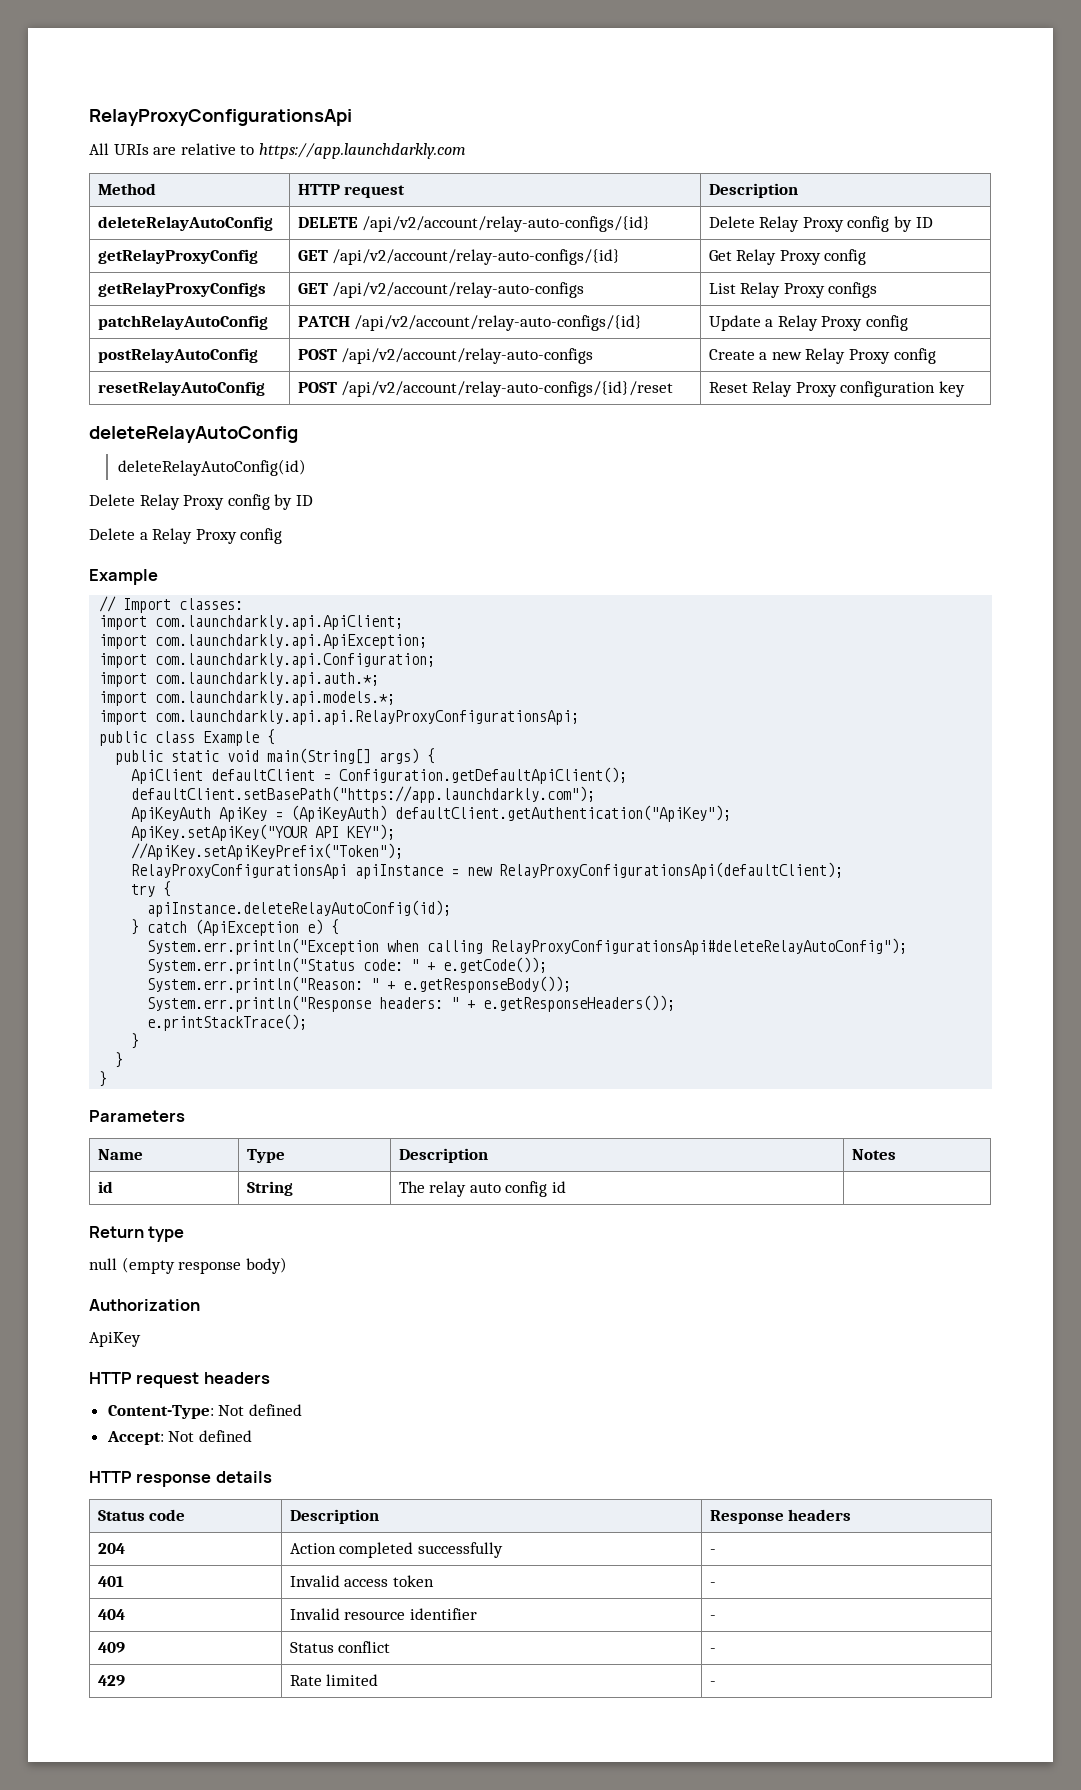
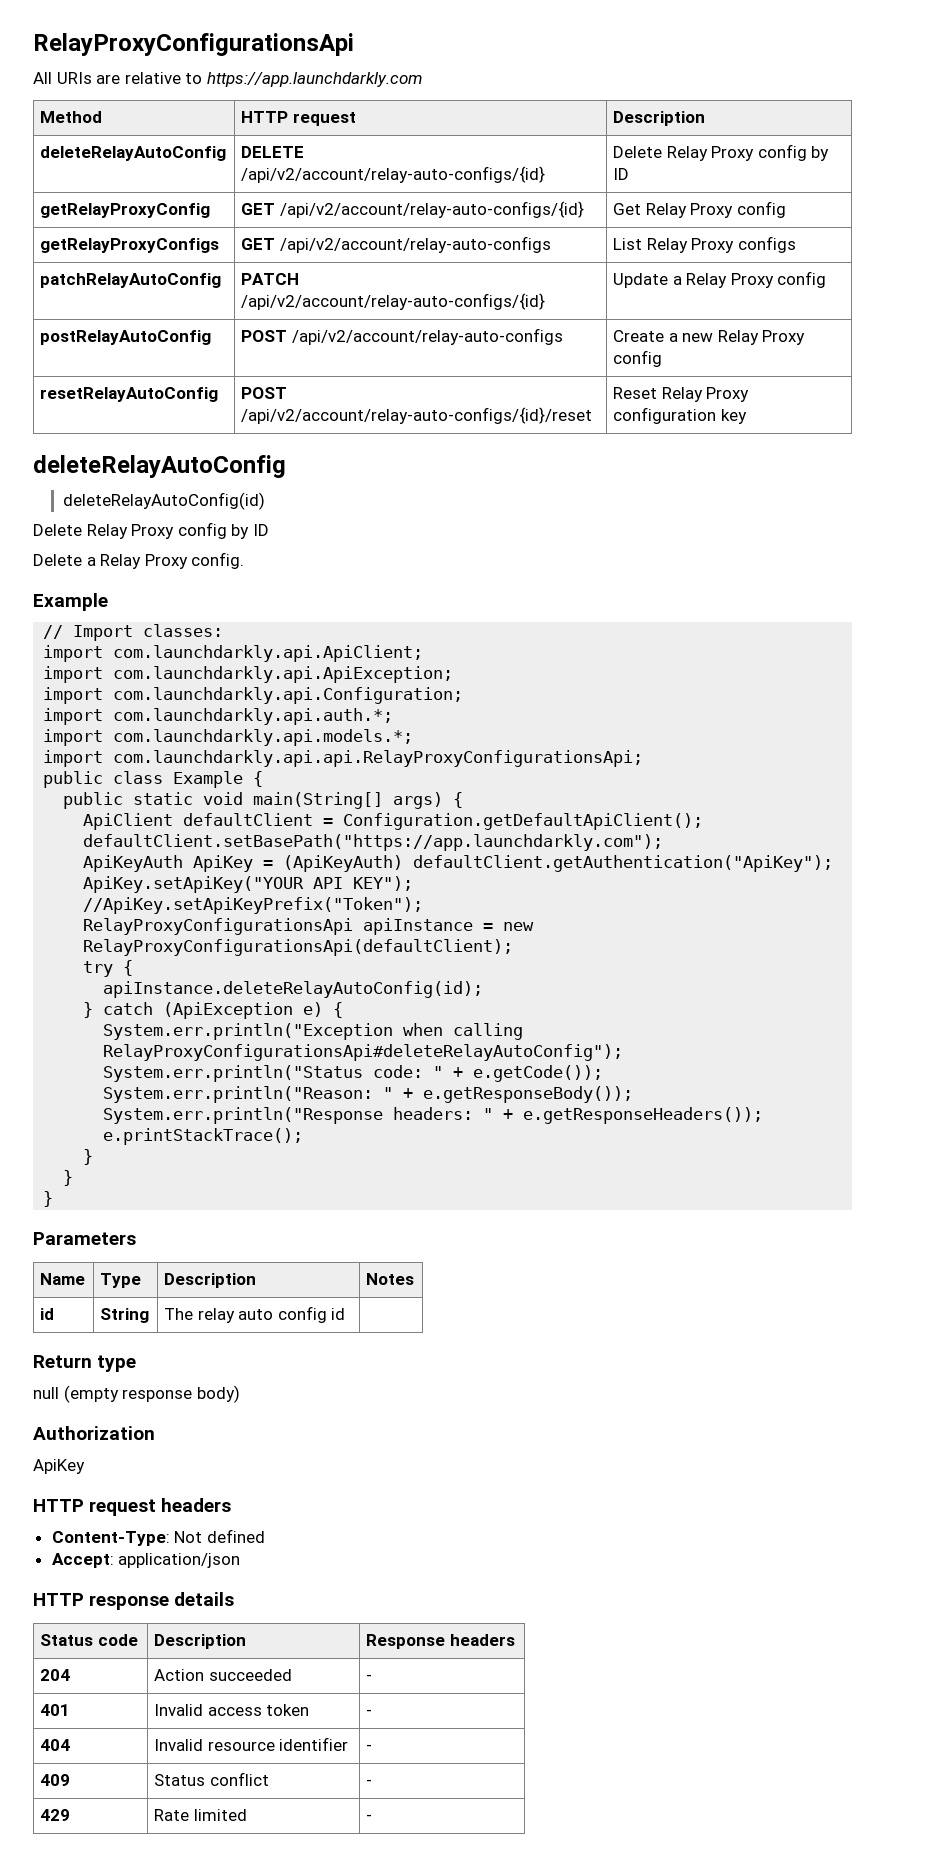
- Delete a Relay Proxy config
+ Delete a Relay Proxy config.
- Accept: Not defined
+ Accept: application/json
- 204 | Action completed successfully | -
+ 204 | Action succeeded | -

